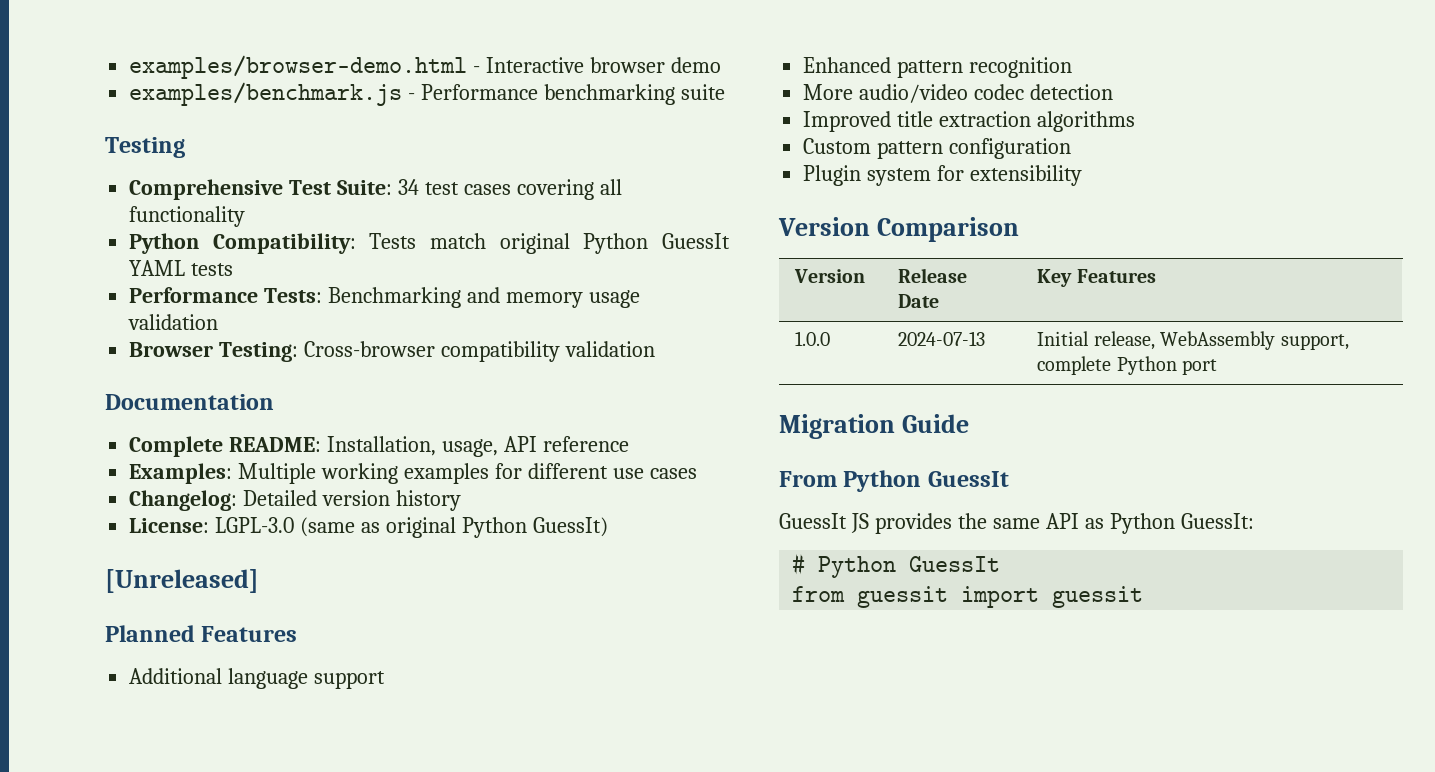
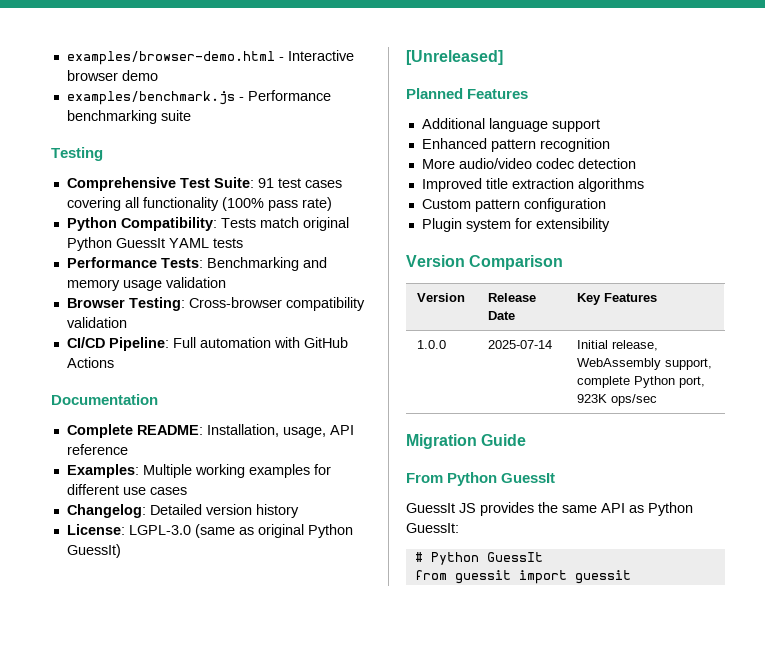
- Comprehensive Test Suite: 34 test cases covering all functionality
+ Comprehensive Test Suite: 91 test cases covering all functionality (100% pass rate)
+ CI/CD Pipeline: Full automation with GitHub Actions
- 1.0.0 | 2024-07-13 | Initial release, WebAssembly support, complete Python port
+ 1.0.0 | 2025-07-14 | Initial release, WebAssembly support, complete Python port, 923K ops/sec

